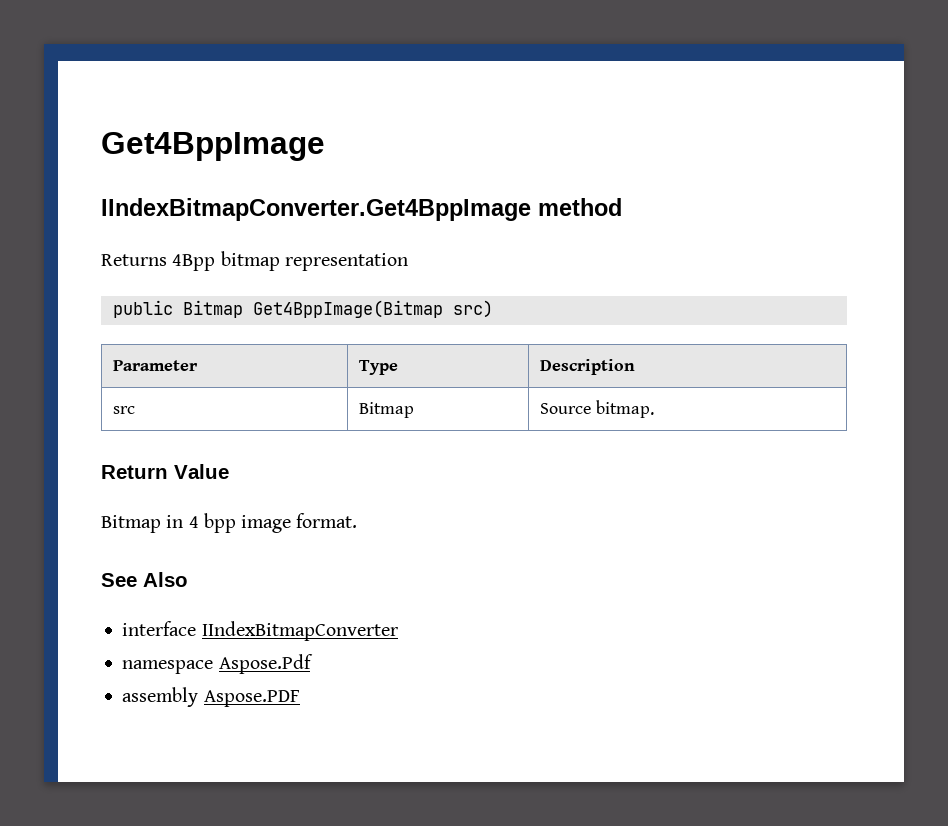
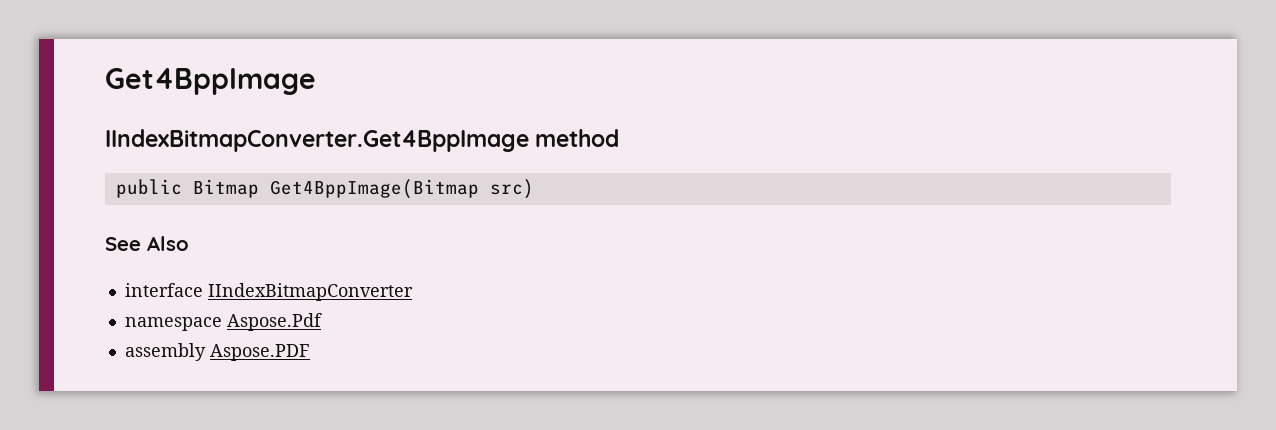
- Returns 4Bpp bitmap representation
- Parameter | Type | Description
- src | Bitmap | Source bitmap.
- Return Value
- Bitmap in 4 bpp image format.

